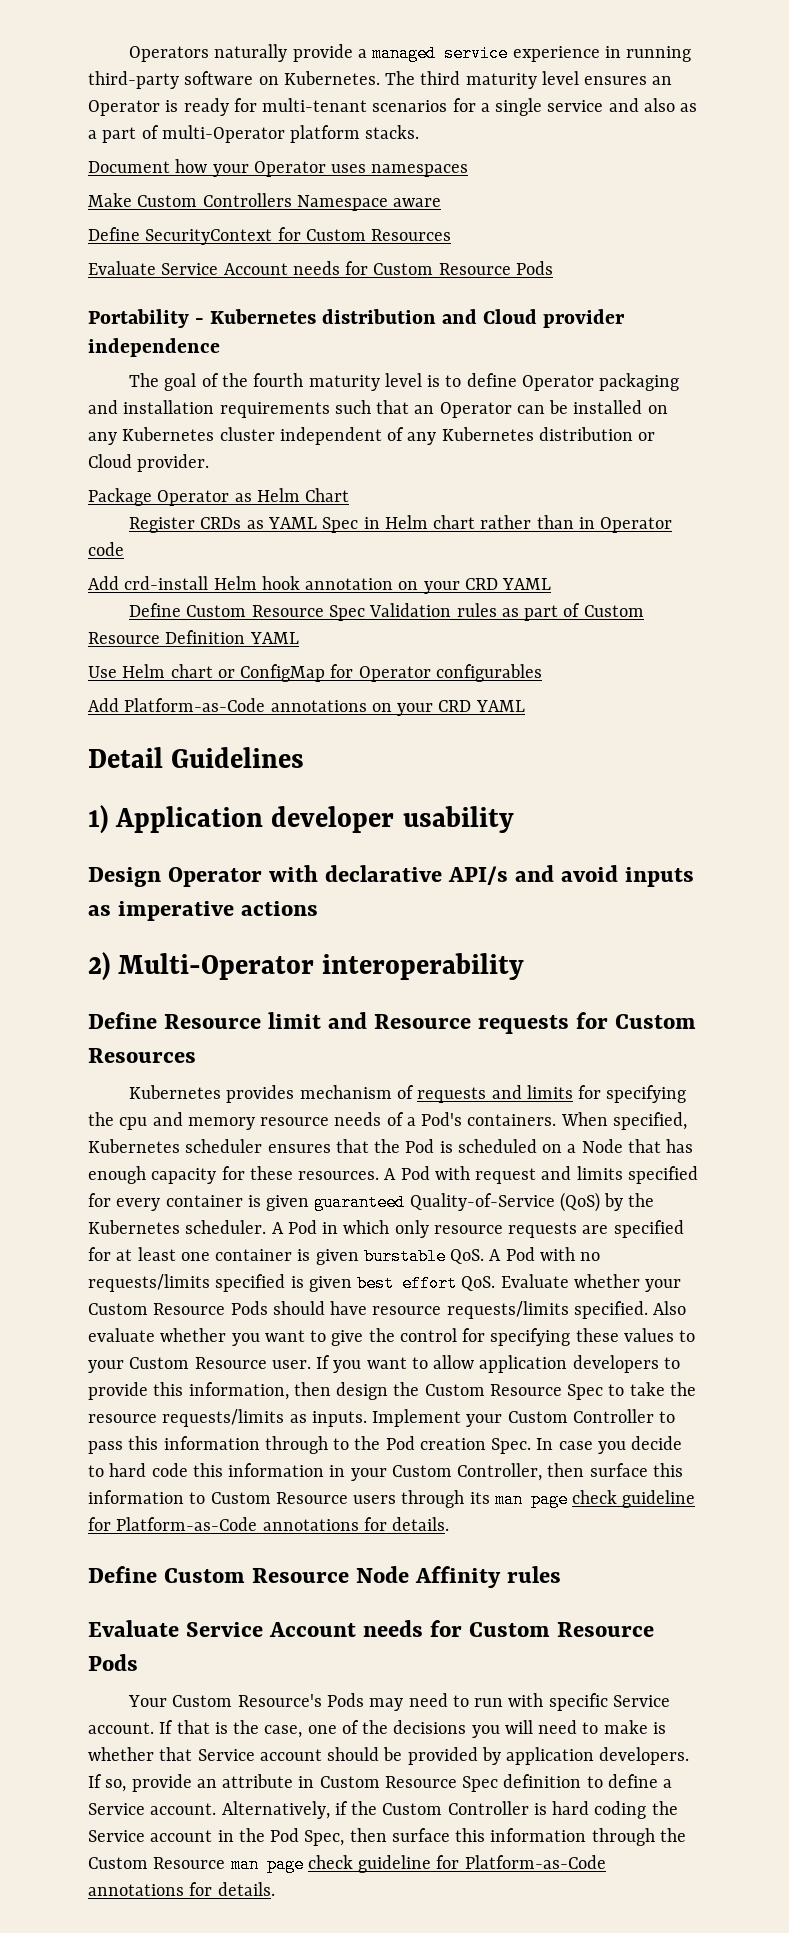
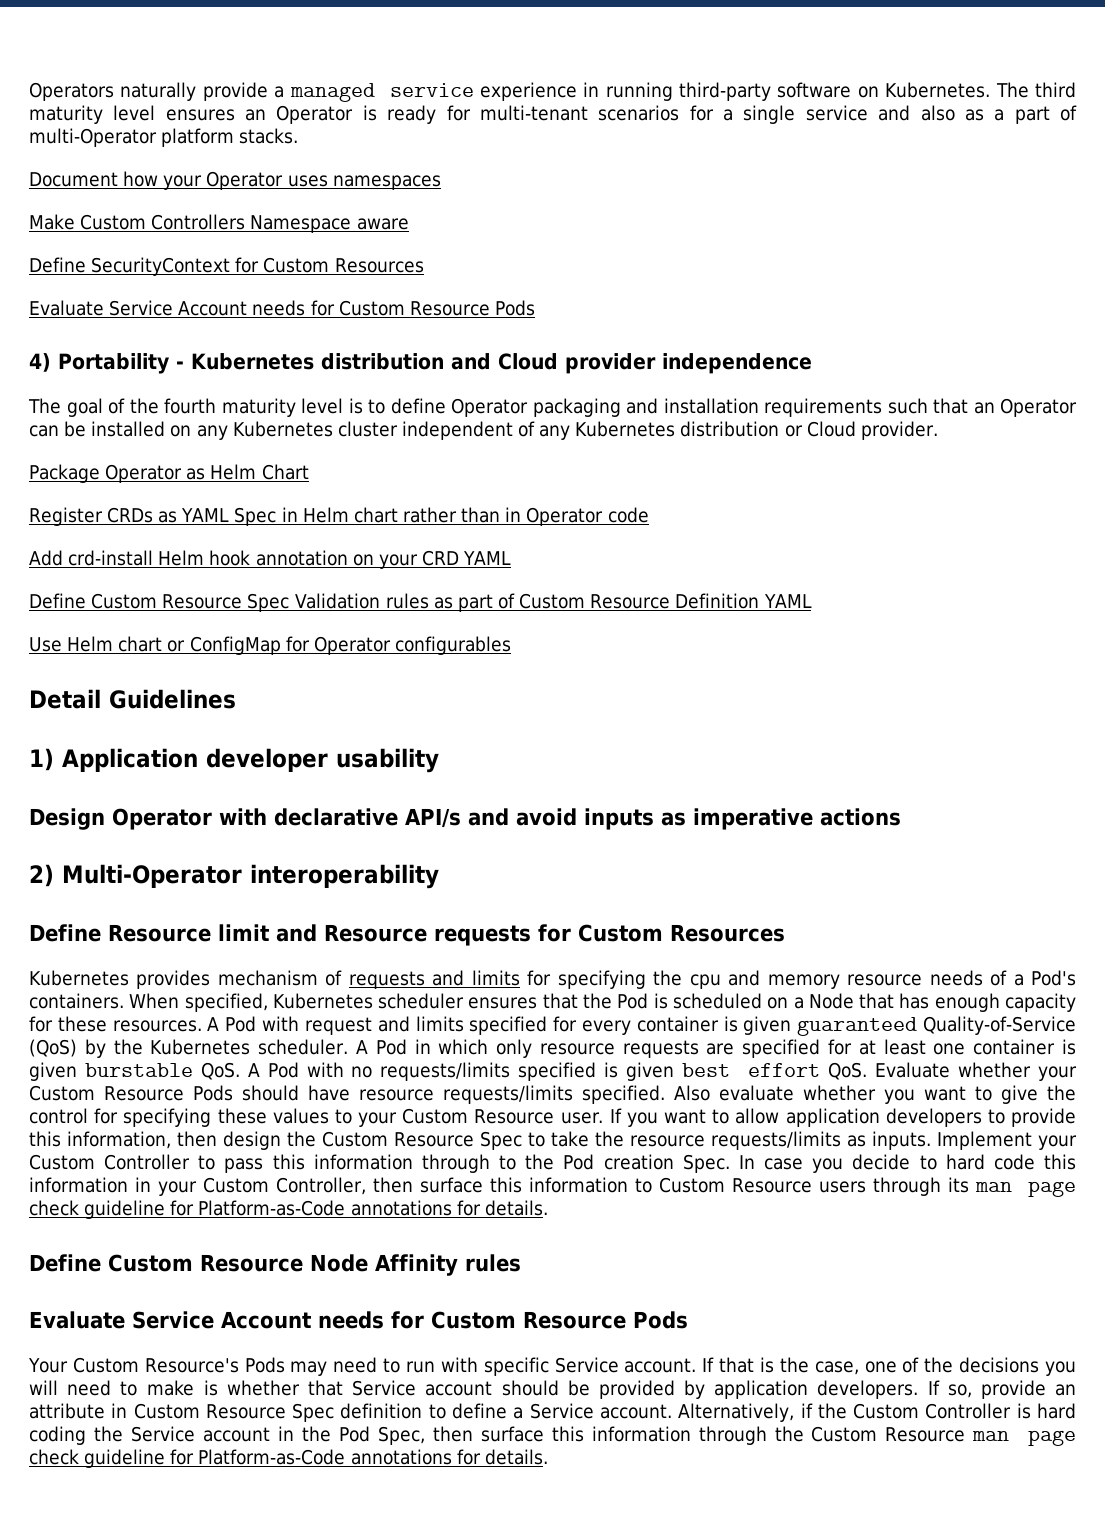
- Portability - Kubernetes distribution and Cloud provider independence
+ 4) Portability - Kubernetes distribution and Cloud provider independence
- Add Platform-as-Code annotations on your CRD YAML

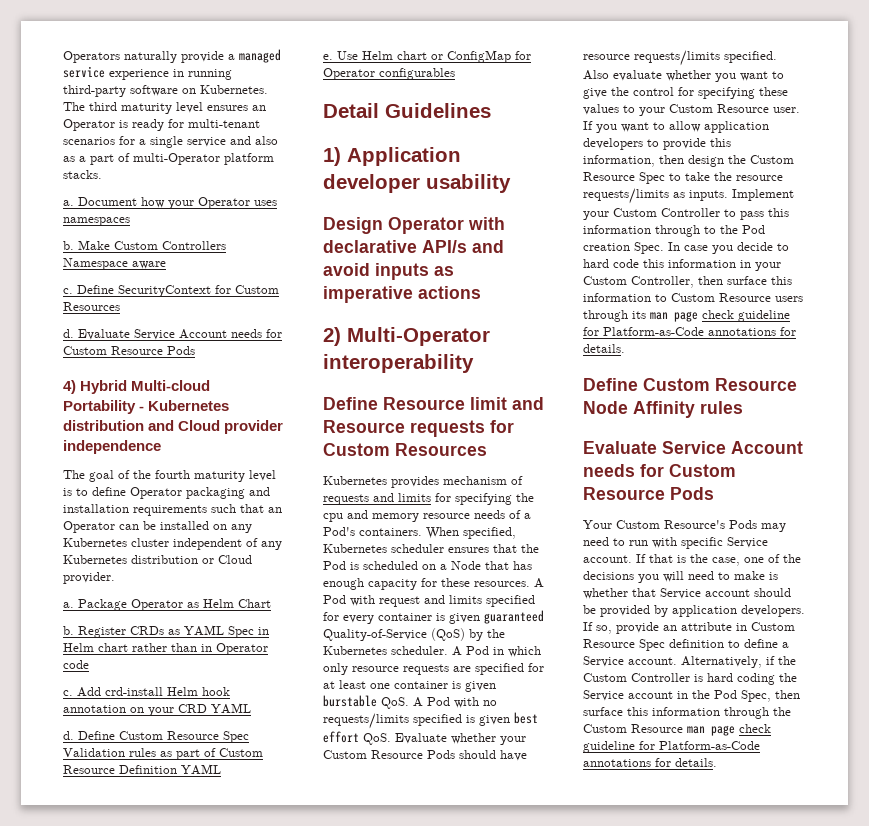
  The third maturity level ensures an Operator is ready for multi-tenant scenarios for a single service and also as a part of multi-Operator platform stacks.
- Document how your Operator uses namespaces
- Make Custom Controllers Namespace aware
- Define SecurityContext for Custom Resources
- Evaluate Service Account needs for Custom Resource Pods
+ a. Document how your Operator uses namespaces
+ b. Make Custom Controllers Namespace aware
+ c. Define SecurityContext for Custom Resources
+ d. Evaluate Service Account needs for Custom Resource Pods
- 4) Portability - Kubernetes distribution and Cloud provider independence
+ 4) Hybrid Multi-cloud Portability - Kubernetes distribution and Cloud provider independence
  The goal of the fourth maturity level is to define Operator packaging and installation requirements such that an Operator can be installed on any Kubernetes cluster independent of any Kubernetes distribution or Cloud provider.
- Package Operator as Helm Chart
- Register CRDs as YAML Spec in Helm chart rather than in Operator code
- Add crd-install Helm hook annotation on your CRD YAML
- Define Custom Resource Spec Validation rules as part of Custom Resource Definition YAML
+ a. Package Operator as Helm Chart
+ b. Register CRDs as YAML Spec in Helm chart rather than in Operator code
+ c. Add crd-install Helm hook annotation on your CRD YAML
+ d. Define Custom Resource Spec Validation rules as part of Custom Resource Definition YAML
+ e.

